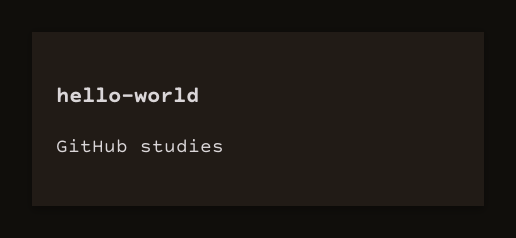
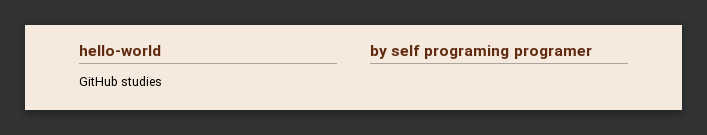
+ by self programing programer

